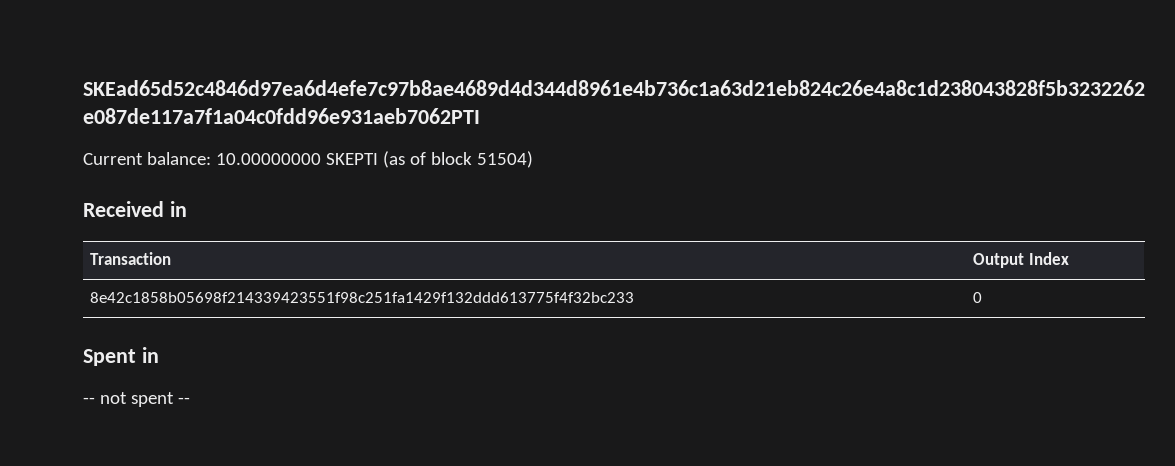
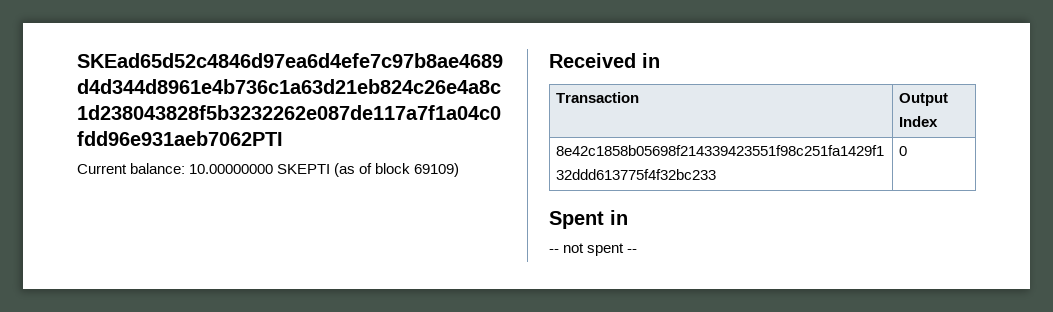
- Current balance: 10.00000000 SKEPTI (as of block 51504)
+ Current balance: 10.00000000 SKEPTI (as of block 69109)

